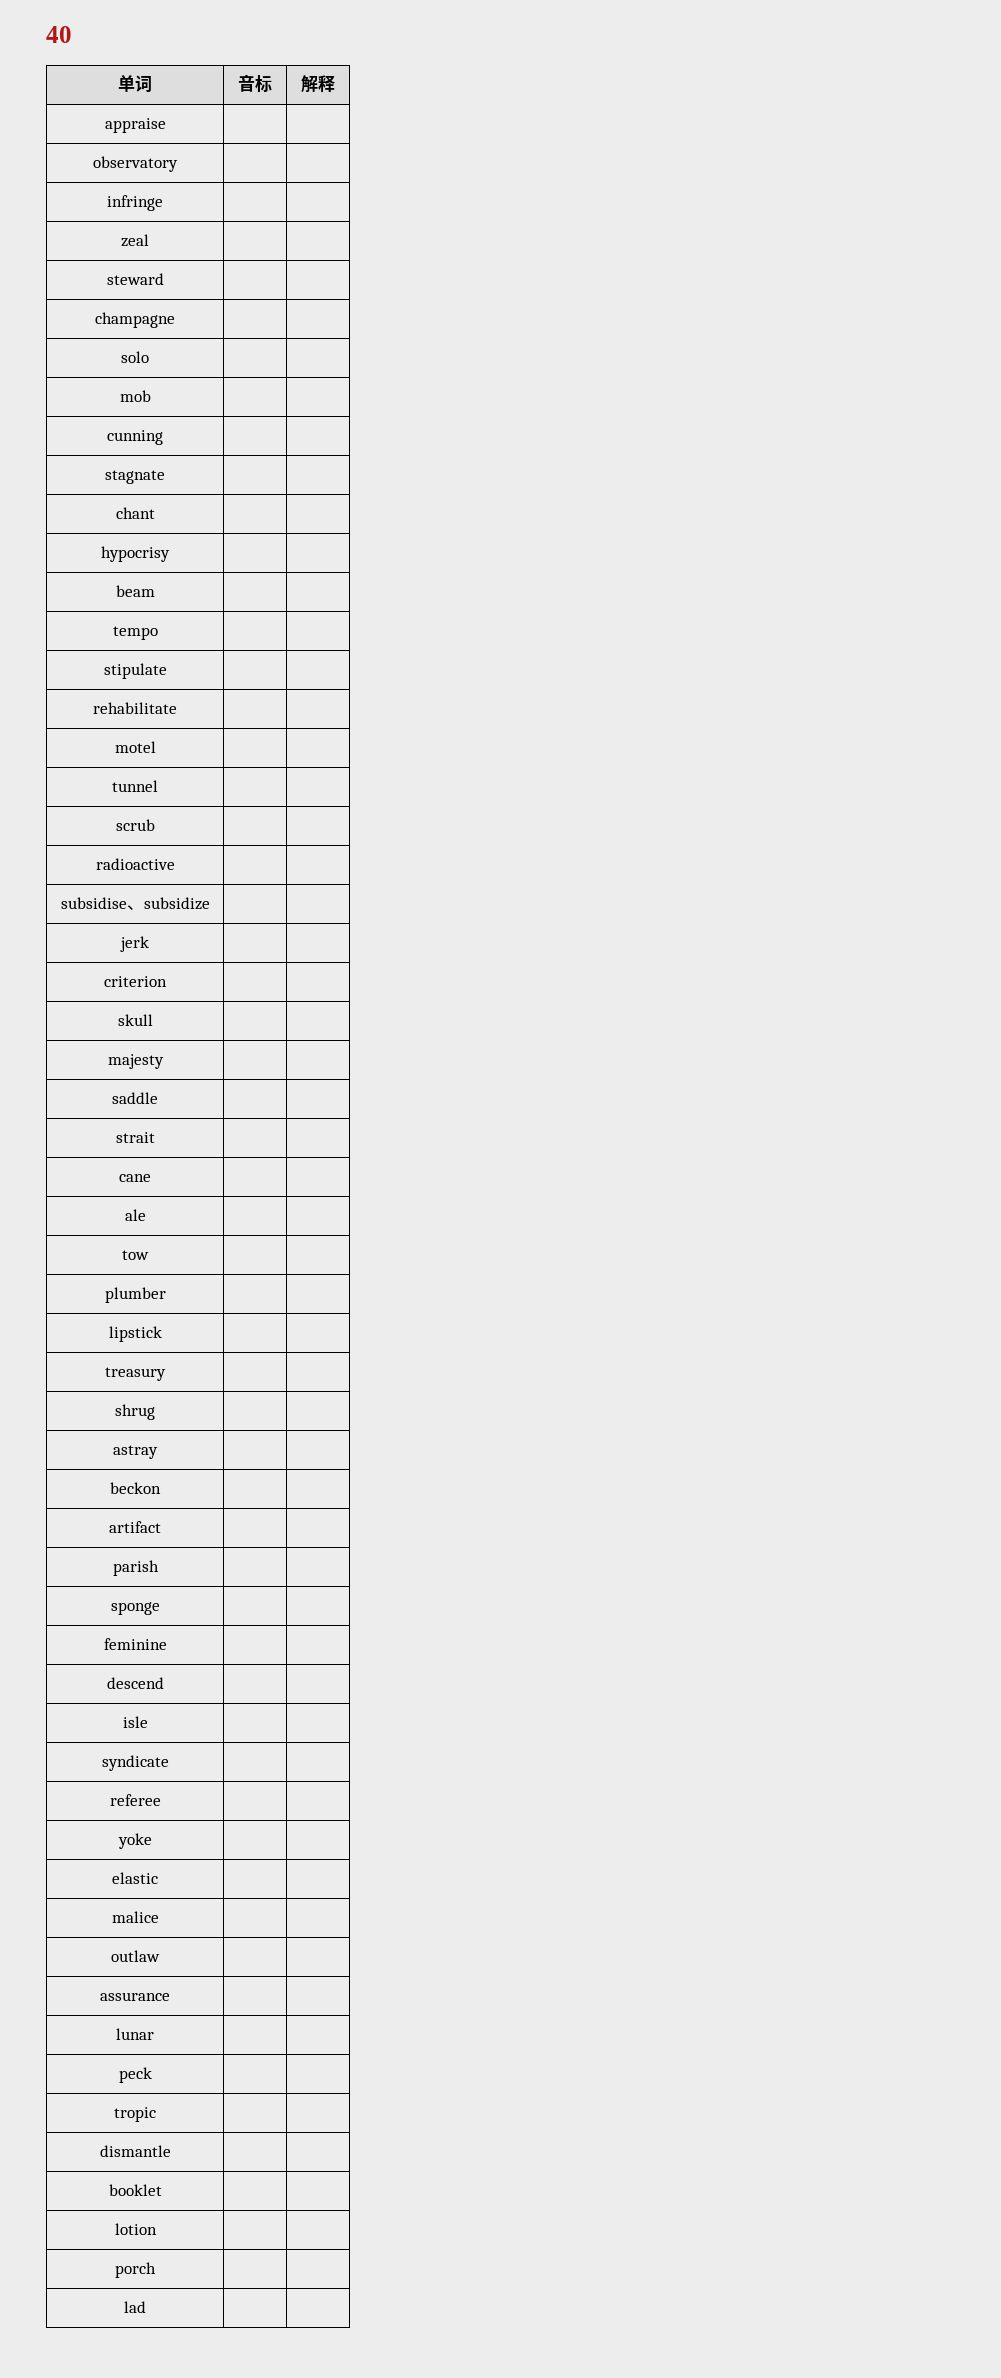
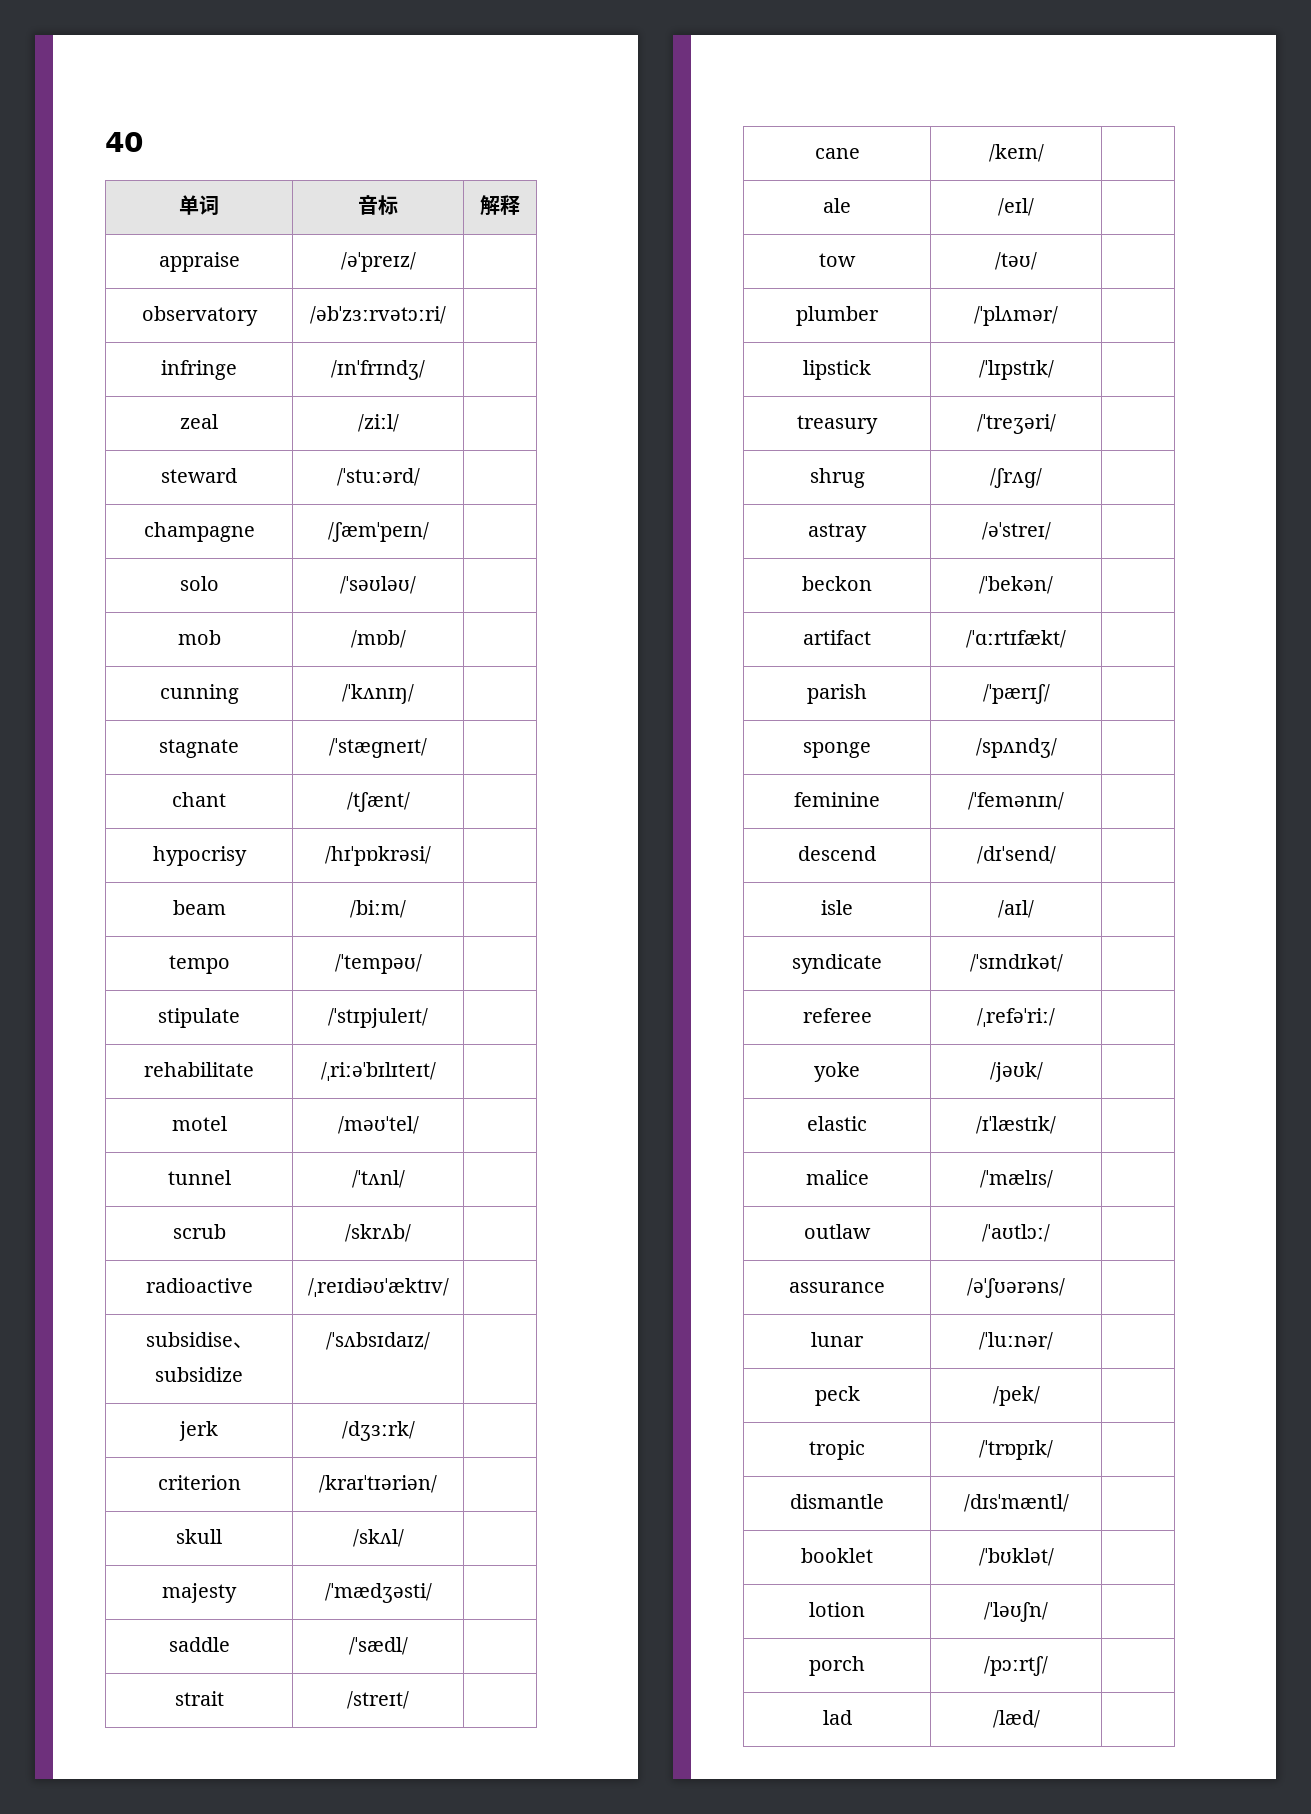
- appraise | |
+ appraise | /əˈpreɪz/ |
- observatory | |
+ observatory | /əbˈzɜːrvətɔːri/ |
- infringe | |
+ infringe | /ɪnˈfrɪndʒ/ |
- zeal | |
+ zeal | /ziːl/ |
- steward | |
+ steward | /ˈstuːərd/ |
- champagne | |
+ champagne | /ʃæmˈpeɪn/ |
- solo | |
+ solo | /ˈsəʊləʊ/ |
- mob | |
+ mob | /mɒb/ |
- cunning | |
+ cunning | /ˈkʌnɪŋ/ |
- stagnate | |
+ stagnate | /ˈstæɡneɪt/ |
- chant | |
+ chant | /tʃænt/ |
- hypocrisy | |
+ hypocrisy | /hɪˈpɒkrəsi/ |
- beam | |
+ beam | /biːm/ |
- tempo | |
+ tempo | /ˈtempəʊ/ |
- stipulate | |
+ stipulate | /ˈstɪpjuleɪt/ |
- rehabilitate | |
+ rehabilitate | /ˌriːəˈbɪlɪteɪt/ |
- motel | |
+ motel | /məʊˈtel/ |
- tunnel | |
+ tunnel | /ˈtʌnl/ |
- scrub | |
+ scrub | /skrʌb/ |
- radioactive | |
+ radioactive | /ˌreɪdiəʊˈæktɪv/ |
- subsidise、subsidize | |
+ subsidise、subsidize | /ˈsʌbsɪdaɪz/ |
- jerk | |
+ jerk | /dʒɜːrk/ |
- criterion | |
+ criterion | /kraɪˈtɪəriən/ |
- skull | |
+ skull | /skʌl/ |
- majesty | |
+ majesty | /ˈmædʒəsti/ |
- saddle | |
+ saddle | /ˈsædl/ |
- strait | |
+ strait | /streɪt/ |
- cane | |
+ cane | /keɪn/ |
- ale | |
+ ale | /eɪl/ |
- tow | |
+ tow | /təʊ/ |
- plumber | |
+ plumber | /ˈplʌmər/ |
- lipstick | |
+ lipstick | /ˈlɪpstɪk/ |
- treasury | |
+ treasury | /ˈtreʒəri/ |
- shrug | |
+ shrug | /ʃrʌɡ/ |
- astray | |
+ astray | /əˈstreɪ/ |
- beckon | |
+ beckon | /ˈbekən/ |
- artifact | |
+ artifact | /ˈɑːrtɪfækt/ |
- parish | |
+ parish | /ˈpærɪʃ/ |
- sponge | |
+ sponge | /spʌndʒ/ |
- feminine | |
+ feminine | /ˈfemənɪn/ |
- descend | |
+ descend | /dɪˈsend/ |
- isle | |
+ isle | /aɪl/ |
- syndicate | |
+ syndicate | /ˈsɪndɪkət/ |
- referee | |
+ referee | /ˌrefəˈriː/ |
- yoke | |
+ yoke | /jəʊk/ |
- elastic | |
+ elastic | /ɪˈlæstɪk/ |
- malice | |
+ malice | /ˈmælɪs/ |
- outlaw | |
+ outlaw | /ˈaʊtlɔː/ |
- assurance | |
+ assurance | /əˈʃʊərəns/ |
- lunar | |
+ lunar | /ˈluːnər/ |
- peck | |
+ peck | /pek/ |
- tropic | |
+ tropic | /ˈtrɒpɪk/ |
- dismantle | |
+ dismantle | /dɪsˈmæntl/ |
- booklet | |
+ booklet | /ˈbʊklət/ |
- lotion | |
+ lotion | /ˈləʊʃn/ |
- porch | |
+ porch | /pɔːrtʃ/ |
- lad | |
+ lad | /læd/ |

